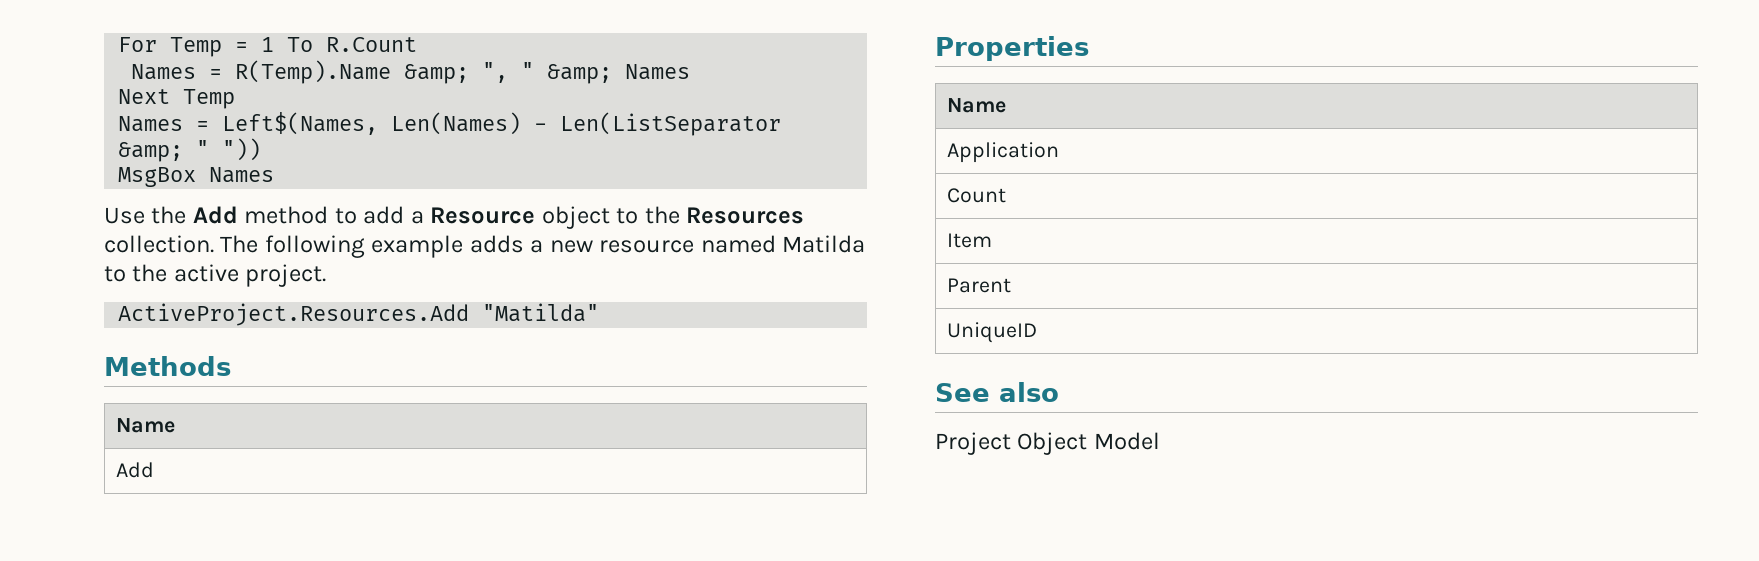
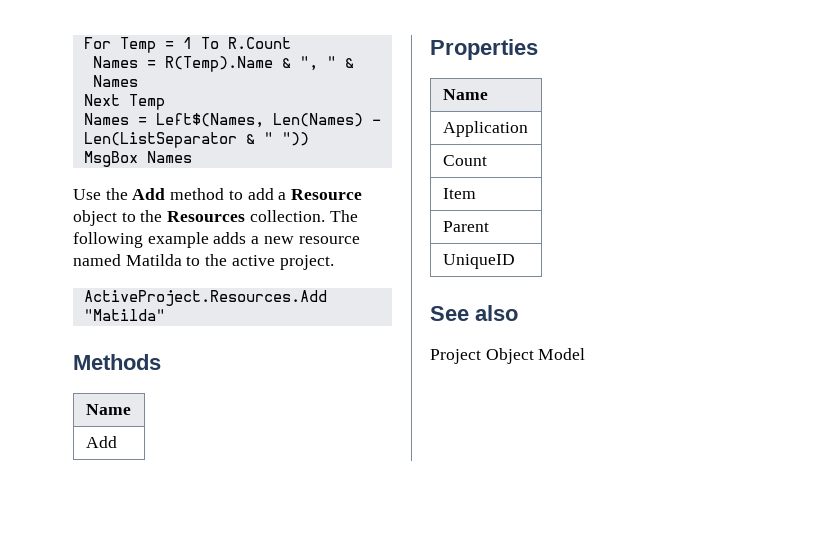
- Names = R(Temp).Name &amp; ", " &amp; Names
+ Names = R(Temp).Name & ", " & Names
- Names = Left$(Names, Len(Names) - Len(ListSeparator &amp; " "))
+ Names = Left$(Names, Len(Names) - Len(ListSeparator & " "))

